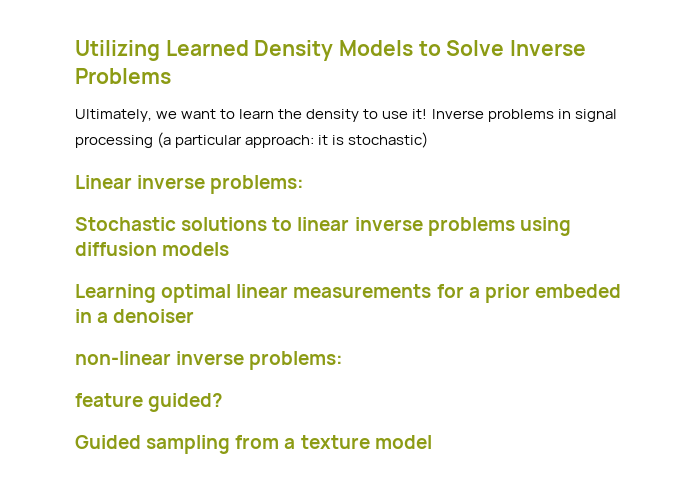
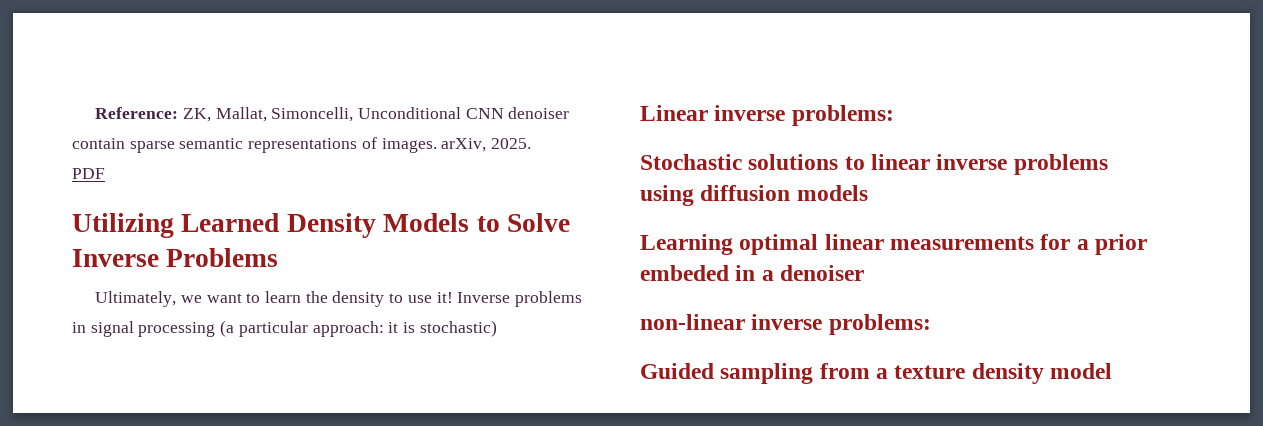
+ Reference: ZK, Mallat, Simoncelli, Unconditional CNN denoiser contain sparse semantic representations of images. arXiv, 2025.
+ PDF
- feature guided?
- Guided sampling from a texture model
+ Guided sampling from a texture density model

